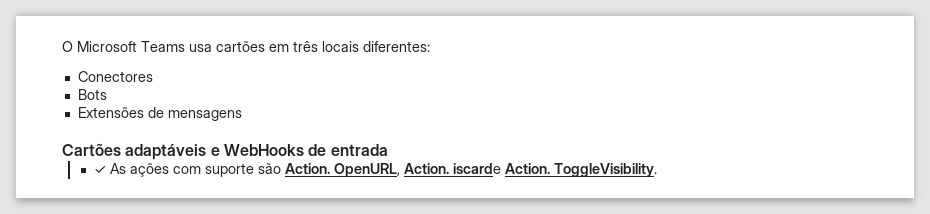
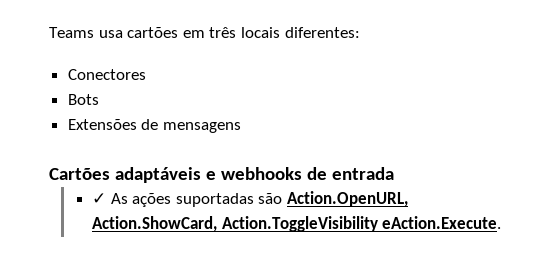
- O Microsoft Teams usa cartões em três locais diferentes:
+ Teams usa cartões em três locais diferentes:
- Cartões adaptáveis e WebHooks de entrada
+ Cartões adaptáveis e webhooks de entrada
- ✓ As ações com suporte são Action. OpenURL, Action. iscarde Action. ToggleVisibility.
+ ✓ As ações suportadas são Action.OpenURL, Action.ShowCard, Action.ToggleVisibility eAction.Execute.

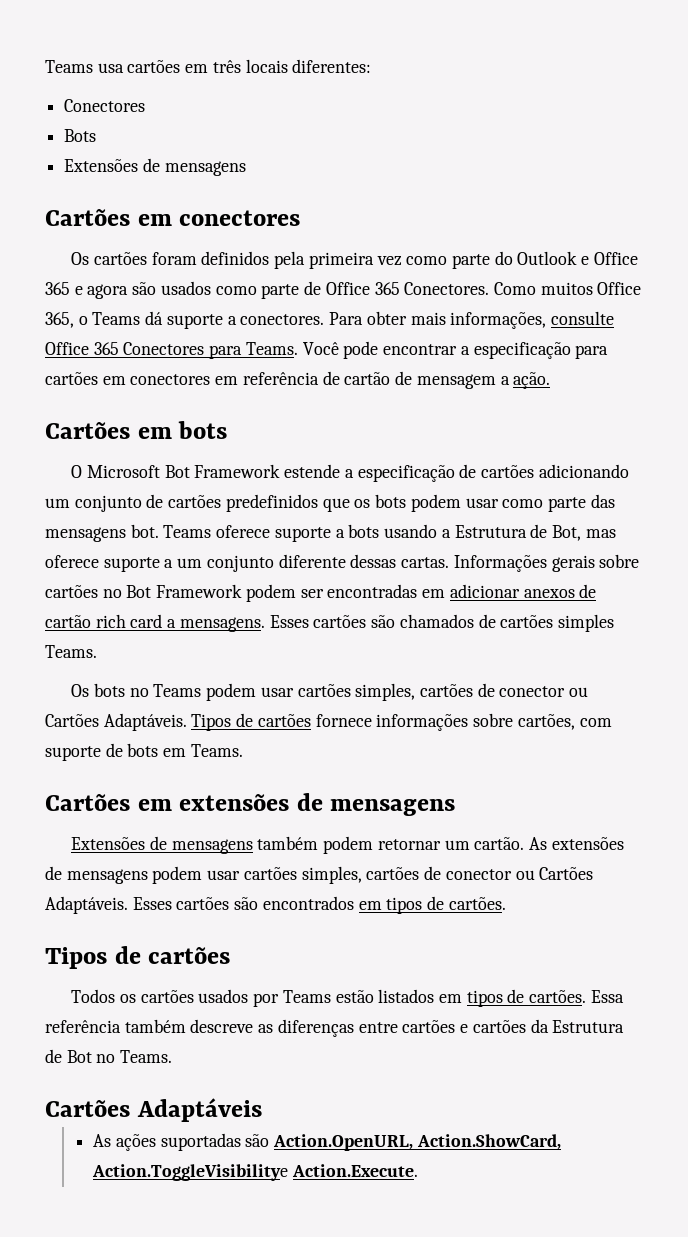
- Cartões adaptáveis e webhooks de entrada
- ✓ As ações suportadas são Action.OpenURL, Action.ShowCard, Action.ToggleVisibility eAction.Execute.
+ Cartões em conectores
+ Os cartões foram definidos pela primeira vez como parte do Outlook e Office 365 e agora são usados como parte de Office 365 Conectores. Como muitos Office 365, o Teams dá suporte a conectores. Para obter mais informações, consulte Office 365 Conectores para Teams. Você pode encontrar a especificação para cartões em conectores em referência de cartão de mensagem a ação.
+ Cartões em bots
+ O Microsoft Bot Framework estende a especificação de cartões adicionando um conjunto de cartões predefinidos que os bots podem usar como parte das mensagens bot. Teams oferece suporte a bots usando a Estrutura de Bot, mas oferece suporte a um conjunto diferente dessas cartas. Informações gerais sobre cartões no Bot Framework podem ser encontradas em adicionar anexos de cartão rich card a mensagens. Esses cartões são chamados de cartões simples Teams.
+ Os bots no Teams podem usar cartões simples, cartões de conector ou Cartões Adaptáveis. Tipos de cartões fornece informações sobre cartões, com suporte de bots em Teams.
+ Cartões em extensões de mensagens
+ Extensões de mensagens também podem retornar um cartão. As extensões de mensagens podem usar cartões simples, cartões de conector ou Cartões Adaptáveis. Esses cartões são encontrados em tipos de cartões.
+ Tipos de cartões
+ Todos os cartões usados por Teams estão listados em tipos de cartões. Essa referência também descreve as diferenças entre cartões e cartões da Estrutura de Bot no Teams.
+ Cartões Adaptáveis
+ As ações suportadas são Action.OpenURL, Action.ShowCard, Action.ToggleVisibilitye Action.Execute.

